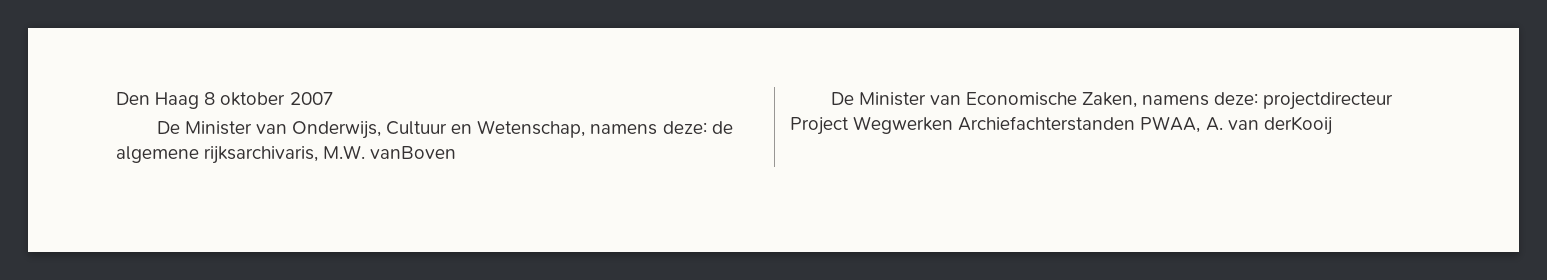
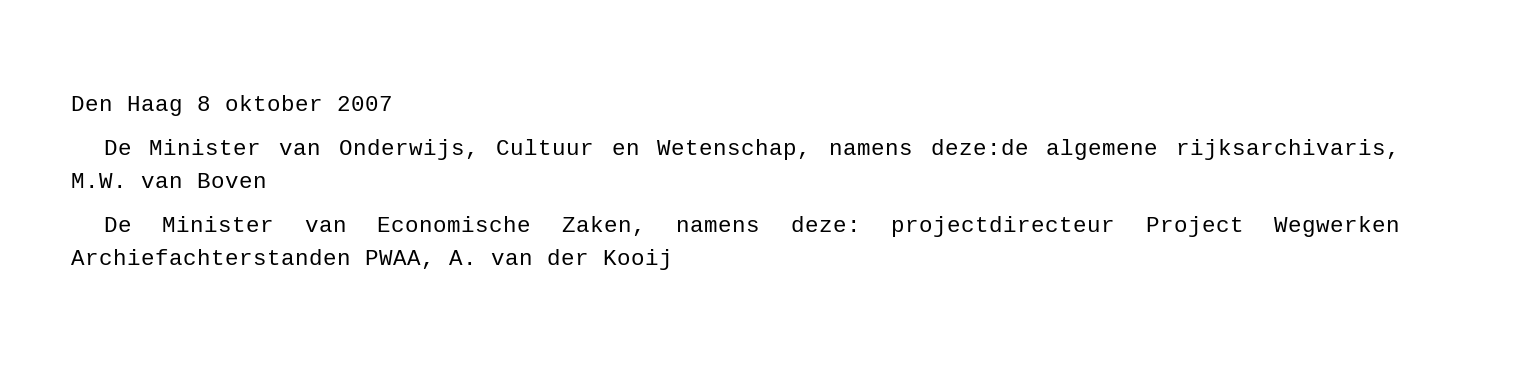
- De Minister van Onderwijs, Cultuur en Wetenschap, namens deze: de algemene rijksarchivaris, M.W. vanBoven
+ De Minister van Onderwijs, Cultuur en Wetenschap, namens deze:de algemene rijksarchivaris, M.W. van Boven
- De Minister van Economische Zaken, namens deze: projectdirecteur Project Wegwerken Archiefachterstanden PWAA, A. van derKooij
+ De Minister van Economische Zaken, namens deze: projectdirecteur Project Wegwerken Archiefachterstanden PWAA, A. van der Kooij

